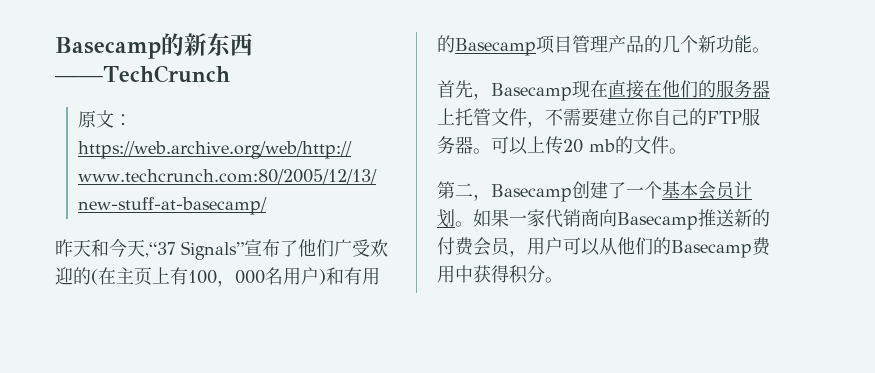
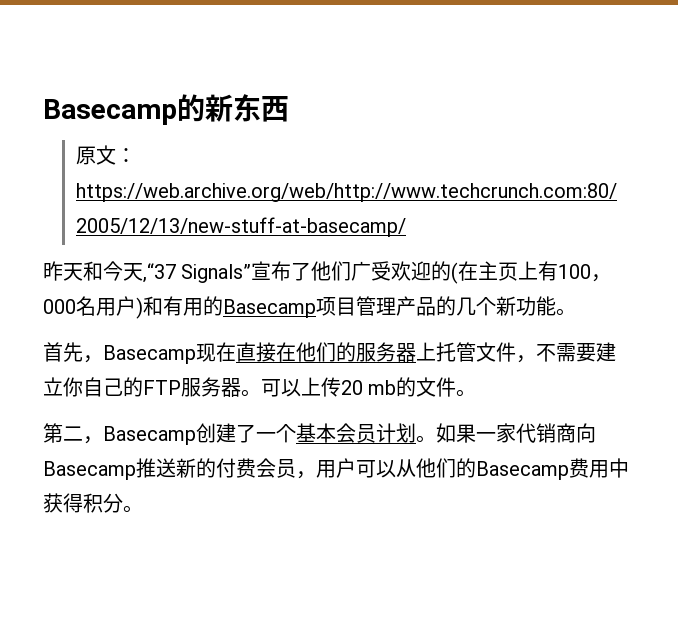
- Basecamp的新东西——TechCrunch
+ Basecamp的新东西

